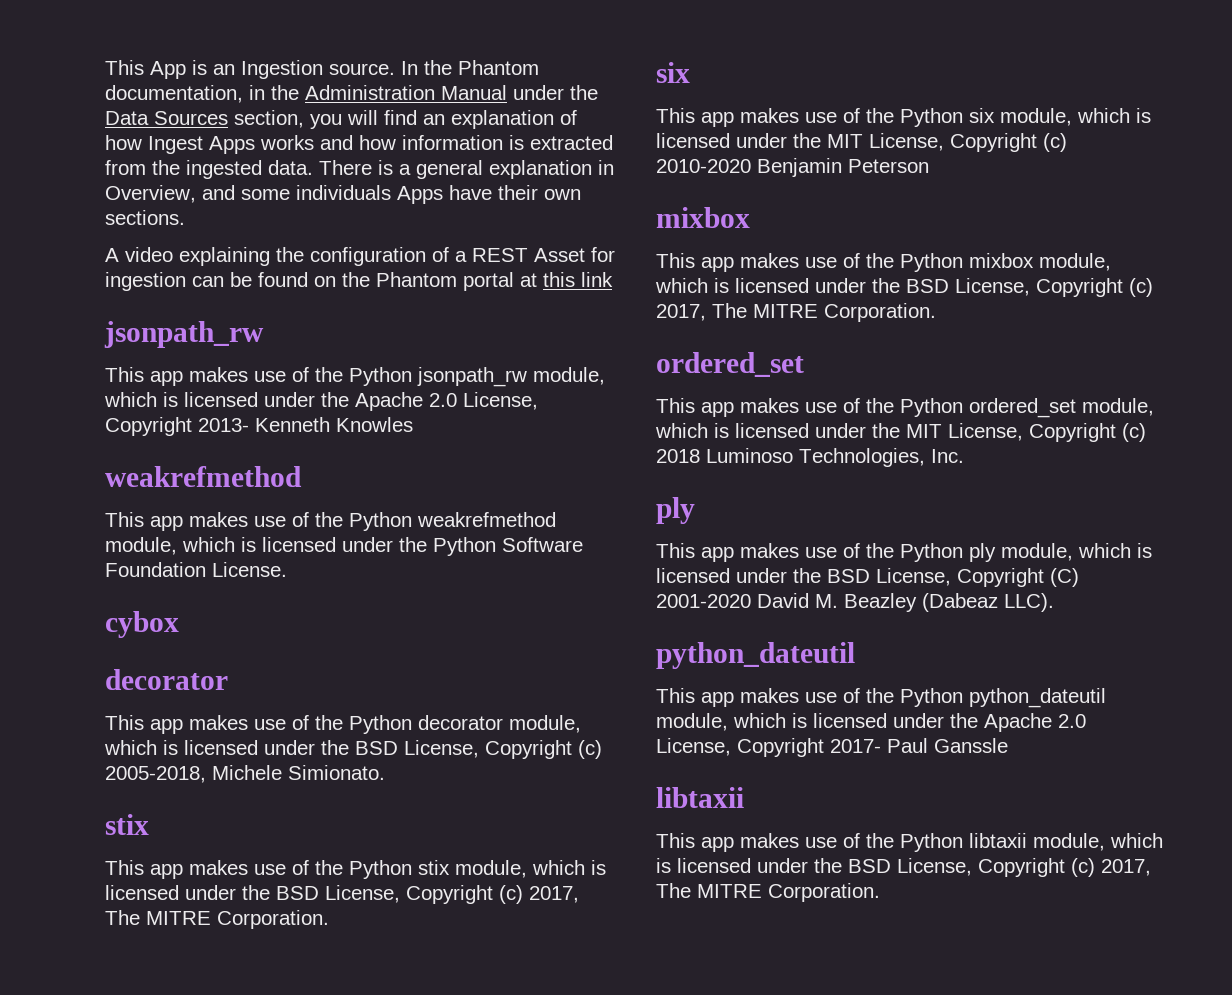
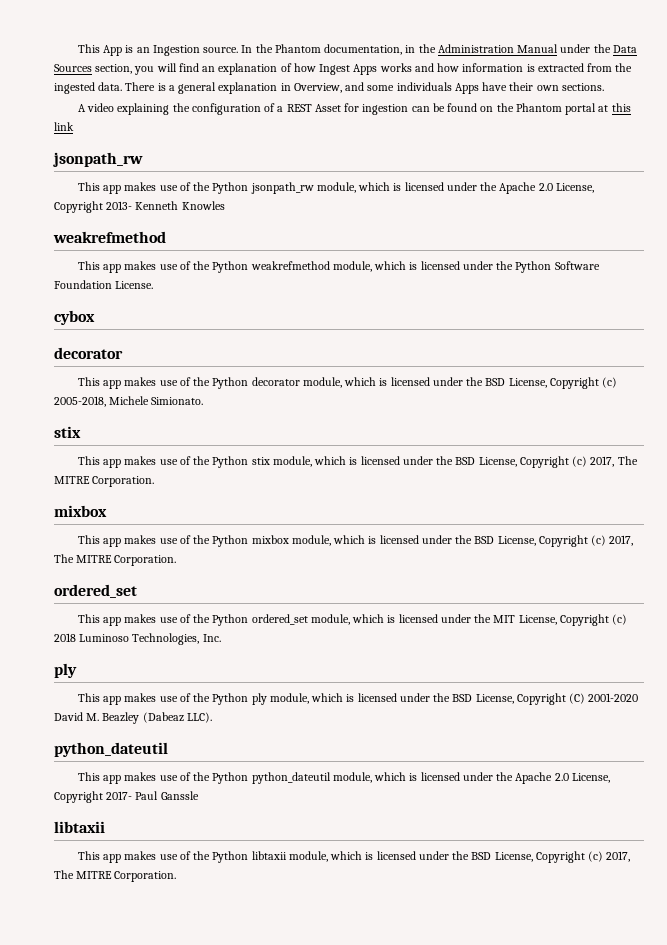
  This app makes use of the Python stix module, which is licensed under the BSD License, Copyright (c) 2017, The MITRE Corporation.
- six
- This app makes use of the Python six module, which is licensed under the MIT License, Copyright (c) 2010-2020 Benjamin Peterson

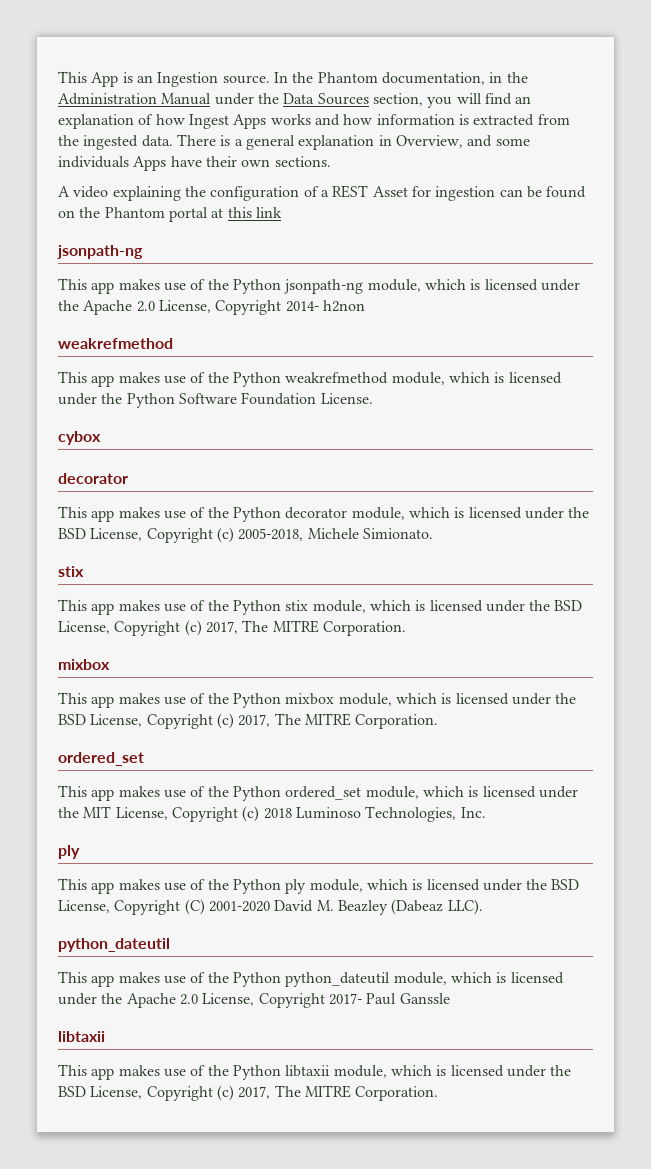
  A video explaining the configuration of a REST Asset for ingestion can be found on the Phantom portal at this link
- jsonpath_rw
- This app makes use of the Python jsonpath_rw module, which is licensed under the Apache 2.0 License, Copyright 2013- Kenneth Knowles
+ jsonpath-ng
+ This app makes use of the Python jsonpath-ng module, which is licensed under the Apache 2.0 License, Copyright 2014- h2non

